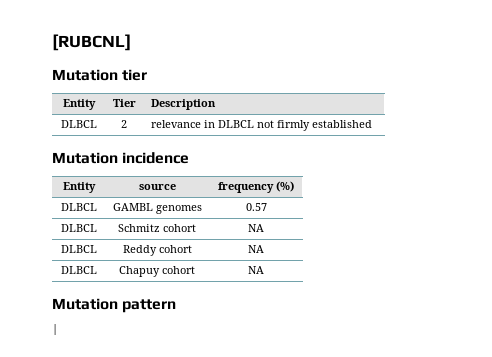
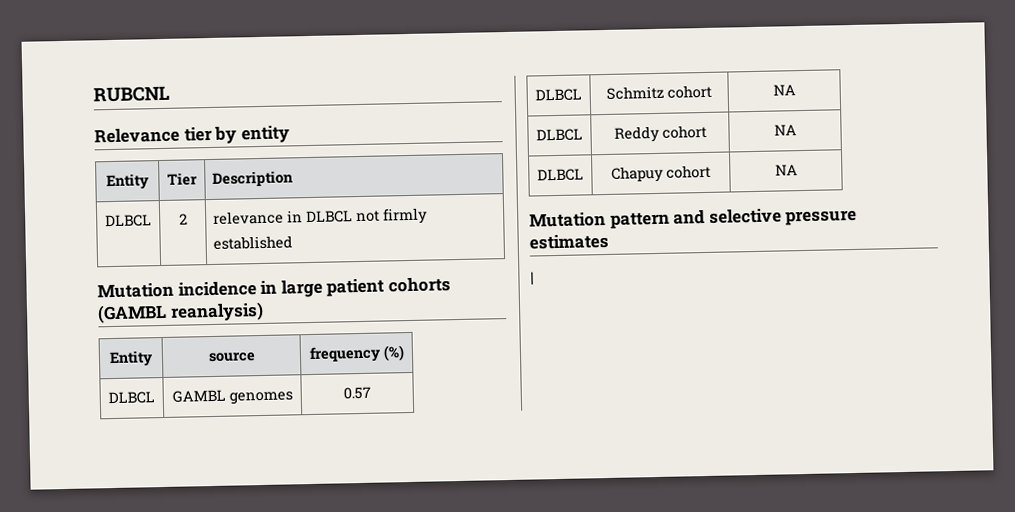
- [RUBCNL]
- Mutation tier
+ RUBCNL
+ Relevance tier by entity
- Mutation incidence
+ Mutation incidence in large patient cohorts (GAMBL reanalysis)
- Mutation pattern
+ Mutation pattern and selective pressure estimates

